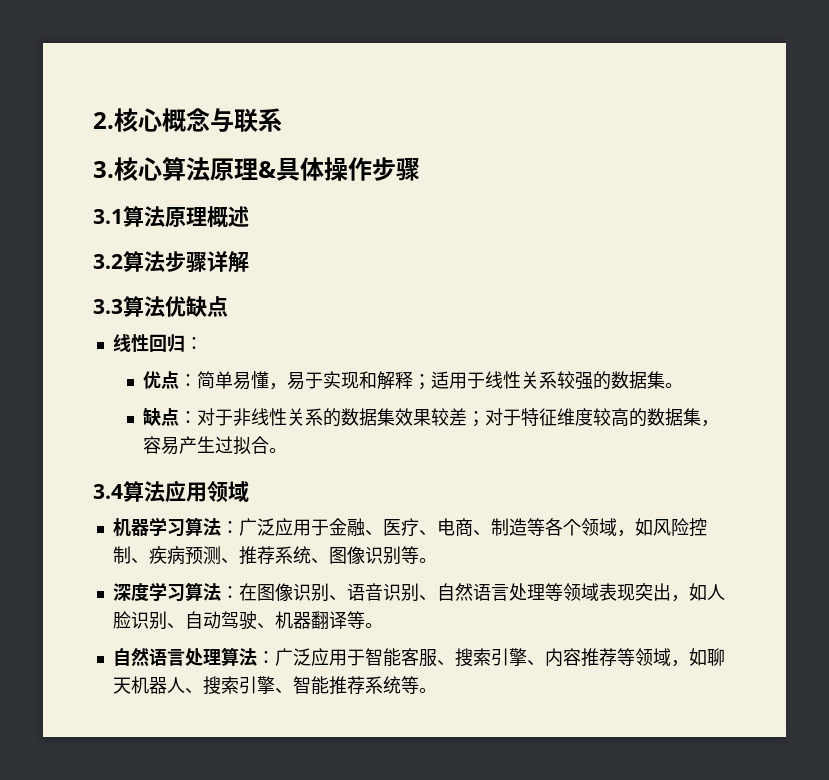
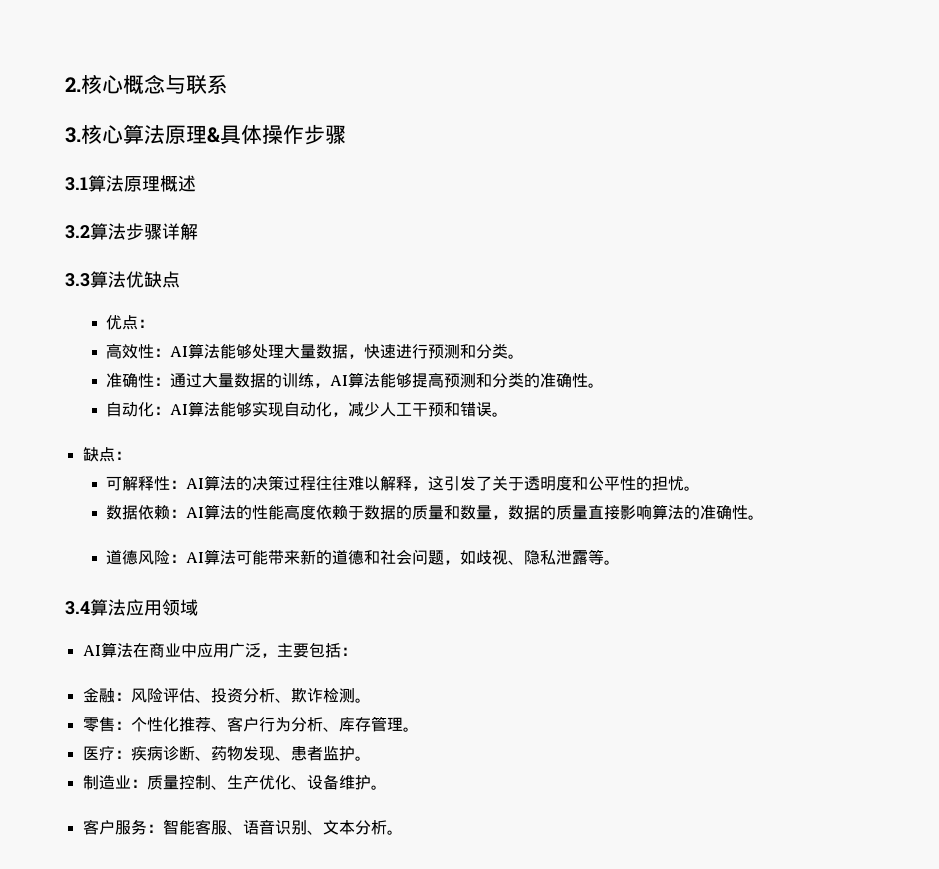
- 线性回归：
- 优点：简单易懂，易于实现和解释；适用于线性关系较强的数据集。
- 缺点：对于非线性关系的数据集效果较差；对于特征维度较高的数据集，容易产生过拟合。
+ 优点：
+ 高效性：AI算法能够处理大量数据，快速进行预测和分类。
+ 准确性：通过大量数据的训练，AI算法能够提高预测和分类的准确性。
+ 自动化：AI算法能够实现自动化，减少人工干预和错误。
+ 缺点：
+ 可解释性：AI算法的决策过程往往难以解释，这引发了关于透明度和公平性的担忧。
+ 数据依赖：AI算法的性能高度依赖于数据的质量和数量，数据的质量直接影响算法的准确性。
+ 道德风险：AI算法可能带来新的道德和社会问题，如歧视、隐私泄露等。
- 机器学习算法：广泛应用于金融、医疗、电商、制造等各个领域，如风险控制、疾病预测、推荐系统、图像识别等。
- 深度学习算法：在图像识别、语音识别、自然语言处理等领域表现突出，如人脸识别、自动驾驶、机器翻译等。
- 自然语言处理算法：广泛应用于智能客服、搜索引擎、内容推荐等领域，如聊天机器人、搜索引擎、智能推荐系统等。
+ AI算法在商业中应用广泛，主要包括：
+ 金融：风险评估、投资分析、欺诈检测。
+ 零售：个性化推荐、客户行为分析、库存管理。
+ 医疗：疾病诊断、药物发现、患者监护。
+ 制造业：质量控制、生产优化、设备维护。
+ 客户服务：智能客服、语音识别、文本分析。

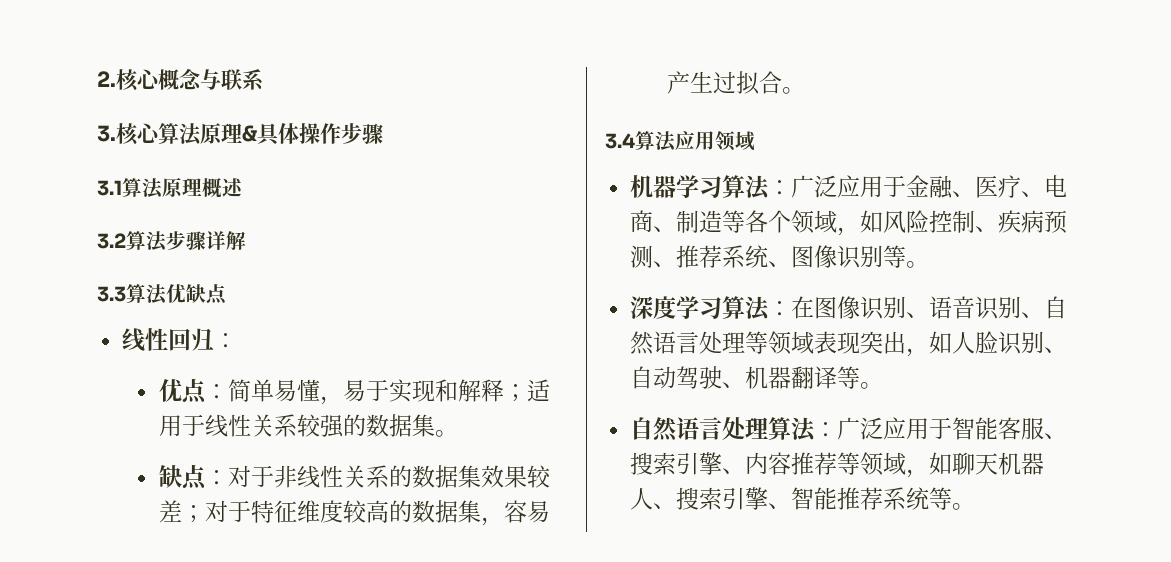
+ 线性回归：
- 优点：
- 高效性：AI算法能够处理大量数据，快速进行预测和分类。
- 准确性：通过大量数据的训练，AI算法能够提高预测和分类的准确性。
- 自动化：AI算法能够实现自动化，减少人工干预和错误。
- 缺点：
- 可解释性：AI算法的决策过程往往难以解释，这引发了关于透明度和公平性的担忧。
- 数据依赖：AI算法的性能高度依赖于数据的质量和数量，数据的质量直接影响算法的准确性。
- 道德风险：AI算法可能带来新的道德和社会问题，如歧视、隐私泄露等。
+ 优点：简单易懂，易于实现和解释；适用于线性关系较强的数据集。
+ 缺点：对于非线性关系的数据集效果较差；对于特征维度较高的数据集，容易产生过拟合。
- AI算法在商业中应用广泛，主要包括：
- 金融：风险评估、投资分析、欺诈检测。
- 零售：个性化推荐、客户行为分析、库存管理。
- 医疗：疾病诊断、药物发现、患者监护。
- 制造业：质量控制、生产优化、设备维护。
- 客户服务：智能客服、语音识别、文本分析。
+ 机器学习算法：广泛应用于金融、医疗、电商、制造等各个领域，如风险控制、疾病预测、推荐系统、图像识别等。
+ 深度学习算法：在图像识别、语音识别、自然语言处理等领域表现突出，如人脸识别、自动驾驶、机器翻译等。
+ 自然语言处理算法：广泛应用于智能客服、搜索引擎、内容推荐等领域，如聊天机器人、搜索引擎、智能推荐系统等。

